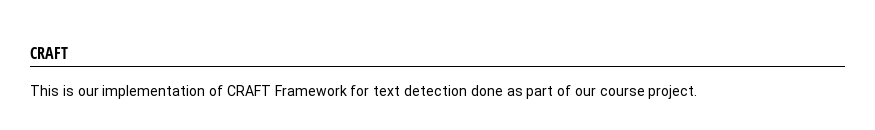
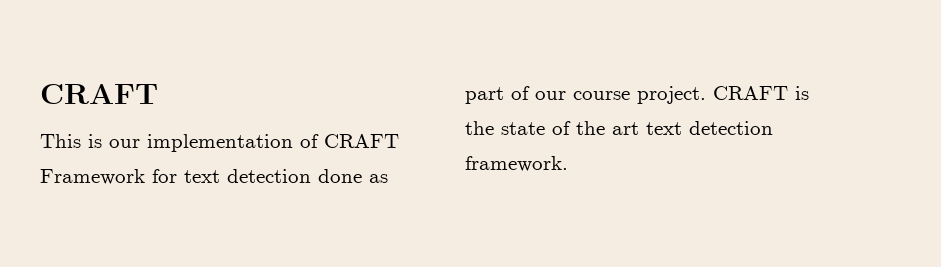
+ CRAFT is the state of the art text detection framework.

